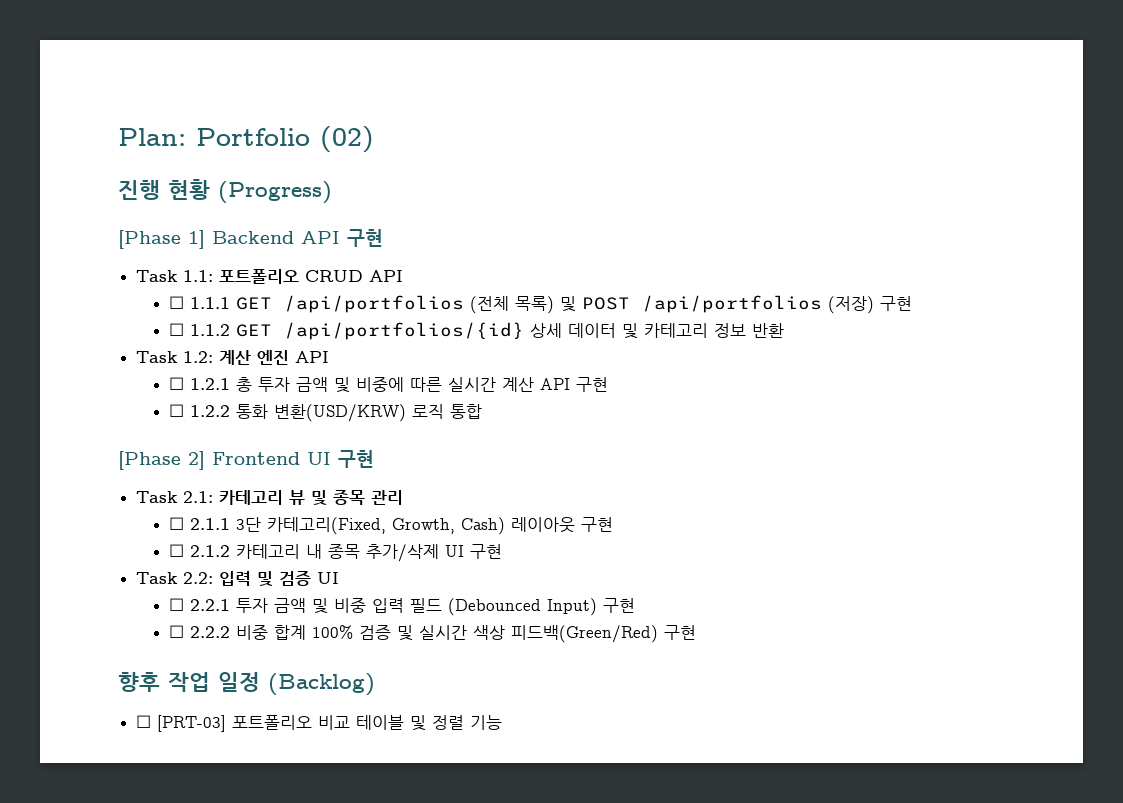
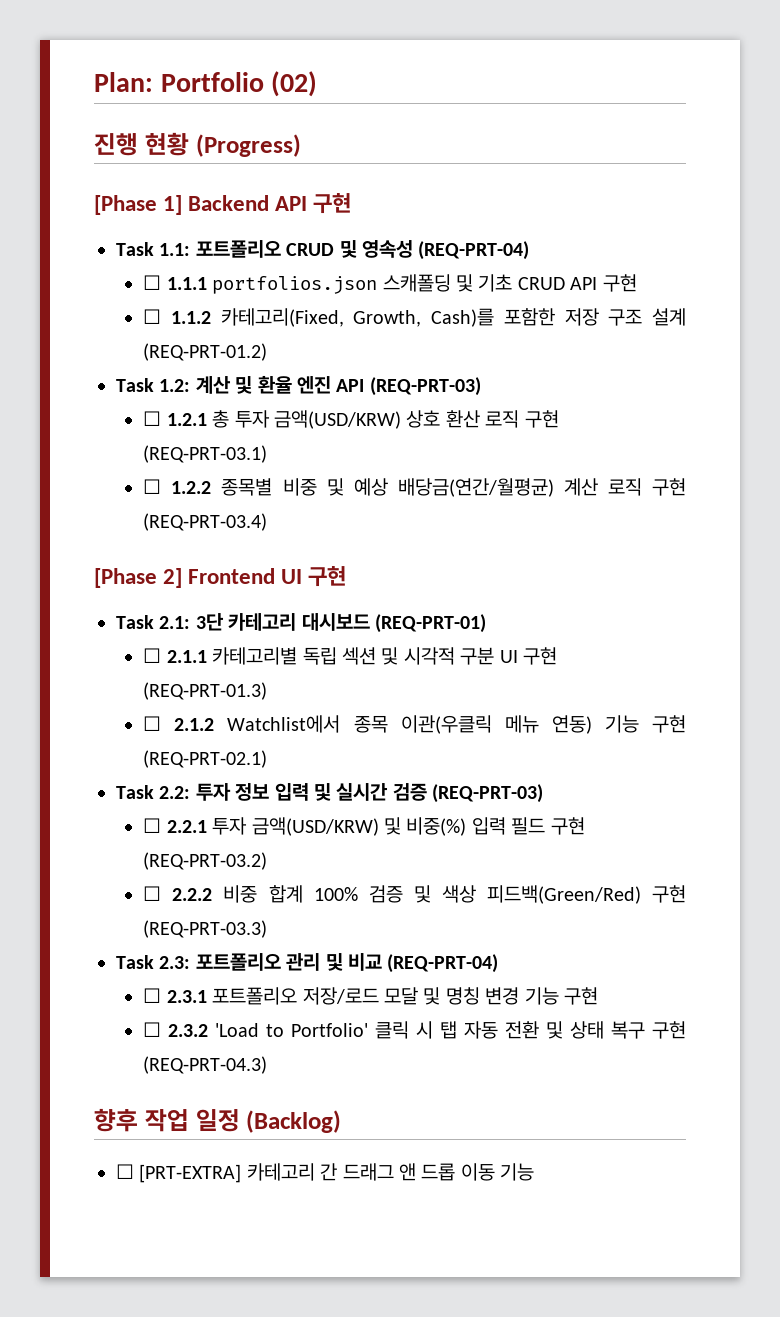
- Task 1.1: 포트폴리오 CRUD API
+ Task 1.1: 포트폴리오 CRUD 및 영속성 (REQ-PRT-04)
- ☐ 1.1.1 GET /api/portfolios (전체 목록) 및 POST /api/portfolios (저장) 구현
- ☐ 1.1.2 GET /api/portfolios/{id} 상세 데이터 및 카테고리 정보 반환
+ ☐ 1.1.1 portfolios.json 스캐폴딩 및 기초 CRUD API 구현
+ ☐ 1.1.2 카테고리(Fixed, Growth, Cash)를 포함한 저장 구조 설계 (REQ-PRT-01.2)
- Task 1.2: 계산 엔진 API
+ Task 1.2: 계산 및 환율 엔진 API (REQ-PRT-03)
- ☐ 1.2.1 총 투자 금액 및 비중에 따른 실시간 계산 API 구현
+ ☐ 1.2.1 총 투자 금액(USD/KRW) 상호 환산 로직 구현 (REQ-PRT-03.1)
- ☐ 1.2.2 통화 변환(USD/KRW) 로직 통합
+ ☐ 1.2.2 종목별 비중 및 예상 배당금(연간/월평균) 계산 로직 구현 (REQ-PRT-03.4)
- Task 2.1: 카테고리 뷰 및 종목 관리
- ☐ 2.1.1 3단 카테고리(Fixed, Growth, Cash) 레이아웃 구현
+ Task 2.1: 3단 카테고리 대시보드 (REQ-PRT-01)
+ ☐ 2.1.1 카테고리별 독립 섹션 및 시각적 구분 UI 구현 (REQ-PRT-01.3)
- ☐ 2.1.2 카테고리 내 종목 추가/삭제 UI 구현
+ ☐ 2.1.2 Watchlist에서 종목 이관(우클릭 메뉴 연동) 기능 구현 (REQ-PRT-02.1)
- Task 2.2: 입력 및 검증 UI
- ☐ 2.2.1 투자 금액 및 비중 입력 필드 (Debounced Input) 구현
+ Task 2.2: 투자 정보 입력 및 실시간 검증 (REQ-PRT-03)
+ ☐ 2.2.1 투자 금액(USD/KRW) 및 비중(%) 입력 필드 구현 (REQ-PRT-03.2)
- ☐ 2.2.2 비중 합계 100% 검증 및 실시간 색상 피드백(Green/Red) 구현
+ ☐ 2.2.2 비중 합계 100% 검증 및 색상 피드백(Green/Red) 구현 (REQ-PRT-03.3)
+ Task 2.3: 포트폴리오 관리 및 비교 (REQ-PRT-04)
+ ☐ 2.3.1 포트폴리오 저장/로드 모달 및 명칭 변경 기능 구현
+ ☐ 2.3.2 'Load to Portfolio' 클릭 시 탭 자동 전환 및 상태 복구 구현 (REQ-PRT-04.3)
- ☐ [PRT-03] 포트폴리오 비교 테이블 및 정렬 기능
+ ☐ [PRT-EXTRA] 카테고리 간 드래그 앤 드롭 이동 기능

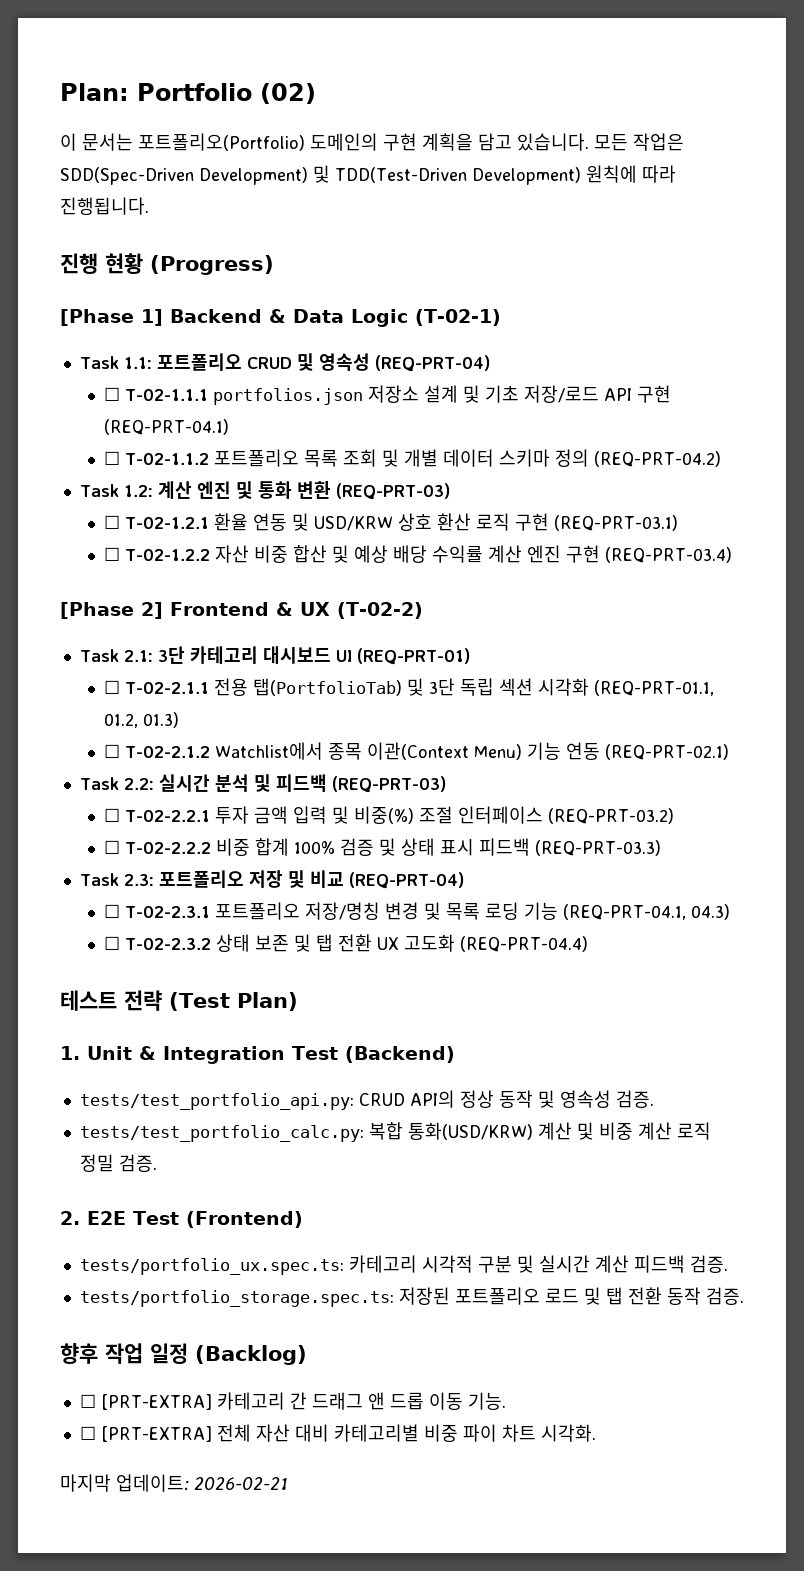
+ 이 문서는 포트폴리오(Portfolio) 도메인의 구현 계획을 담고 있습니다. 모든 작업은 SDD(Spec-Driven Development) 및 TDD(Test-Driven Development) 원칙에 따라 진행됩니다.
- [Phase 1] Backend API 구현
+ [Phase 1] Backend & Data Logic (T-02-1)
- ☐ 1.1.1 portfolios.json 스캐폴딩 및 기초 CRUD API 구현
- ☐ 1.1.2 카테고리(Fixed, Growth, Cash)를 포함한 저장 구조 설계 (REQ-PRT-01.2)
- Task 1.2: 계산 및 환율 엔진 API (REQ-PRT-03)
- ☐ 1.2.1 총 투자 금액(USD/KRW) 상호 환산 로직 구현 (REQ-PRT-03.1)
+ ☐ T-02-1.1.1 portfolios.json 저장소 설계 및 기초 저장/로드 API 구현 (REQ-PRT-04.1)
+ ☐ T-02-1.1.2 포트폴리오 목록 조회 및 개별 데이터 스키마 정의 (REQ-PRT-04.2)
+ Task 1.2: 계산 엔진 및 통화 변환 (REQ-PRT-03)
+ ☐ T-02-1.2.1 환율 연동 및 USD/KRW 상호 환산 로직 구현 (REQ-PRT-03.1)
- ☐ 1.2.2 종목별 비중 및 예상 배당금(연간/월평균) 계산 로직 구현 (REQ-PRT-03.4)
+ ☐ T-02-1.2.2 자산 비중 합산 및 예상 배당 수익률 계산 엔진 구현 (REQ-PRT-03.4)
- [Phase 2] Frontend UI 구현
+ [Phase 2] Frontend & UX (T-02-2)
- Task 2.1: 3단 카테고리 대시보드 (REQ-PRT-01)
+ Task 2.1: 3단 카테고리 대시보드 UI (REQ-PRT-01)
- ☐ 2.1.1 카테고리별 독립 섹션 및 시각적 구분 UI 구현 (REQ-PRT-01.3)
- ☐ 2.1.2 Watchlist에서 종목 이관(우클릭 메뉴 연동) 기능 구현 (REQ-PRT-02.1)
- Task 2.2: 투자 정보 입력 및 실시간 검증 (REQ-PRT-03)
- ☐ 2.2.1 투자 금액(USD/KRW) 및 비중(%) 입력 필드 구현 (REQ-PRT-03.2)
+ ☐ T-02-2.1.1 전용 탭(PortfolioTab) 및 3단 독립 섹션 시각화 (REQ-PRT-01.1, 01.2, 01.3)
+ ☐ T-02-2.1.2 Watchlist에서 종목 이관(Context Menu) 기능 연동 (REQ-PRT-02.1)
+ Task 2.2: 실시간 분석 및 피드백 (REQ-PRT-03)
+ ☐ T-02-2.2.1 투자 금액 입력 및 비중(%) 조절 인터페이스 (REQ-PRT-03.2)
- ☐ 2.2.2 비중 합계 100% 검증 및 색상 피드백(Green/Red) 구현 (REQ-PRT-03.3)
+ ☐ T-02-2.2.2 비중 합계 100% 검증 및 상태 표시 피드백 (REQ-PRT-03.3)
- Task 2.3: 포트폴리오 관리 및 비교 (REQ-PRT-04)
+ Task 2.3: 포트폴리오 저장 및 비교 (REQ-PRT-04)
- ☐ 2.3.1 포트폴리오 저장/로드 모달 및 명칭 변경 기능 구현
- ☐ 2.3.2 'Load to Portfolio' 클릭 시 탭 자동 전환 및 상태 복구 구현 (REQ-PRT-04.3)
+ ☐ T-02-2.3.1 포트폴리오 저장/명칭 변경 및 목록 로딩 기능 (REQ-PRT-04.1, 04.3)
+ ☐ T-02-2.3.2 상태 보존 및 탭 전환 UX 고도화 (REQ-PRT-04.4)
+ 테스트 전략 (Test Plan)
+ 1. Unit & Integration Test (Backend)
+ tests/test_portfolio_api.py: CRUD API의 정상 동작 및 영속성 검증.
+ tests/test_portfolio_calc.py: 복합 통화(USD/KRW) 계산 및 비중 계산 로직 정밀 검증.
+ 2. E2E Test (Frontend)
+ tests/portfolio_ux.spec.ts: 카테고리 시각적 구분 및 실시간 계산 피드백 검증.
+ tests/portfolio_storage.spec.ts: 저장된 포트폴리오 로드 및 탭 전환 동작 검증.
- ☐ [PRT-EXTRA] 카테고리 간 드래그 앤 드롭 이동 기능
+ ☐ [PRT-EXTRA] 카테고리 간 드래그 앤 드롭 이동 기능.
+ ☐ [PRT-EXTRA] 전체 자산 대비 카테고리별 비중 파이 차트 시각화.
+ 마지막 업데이트: 2026-02-21

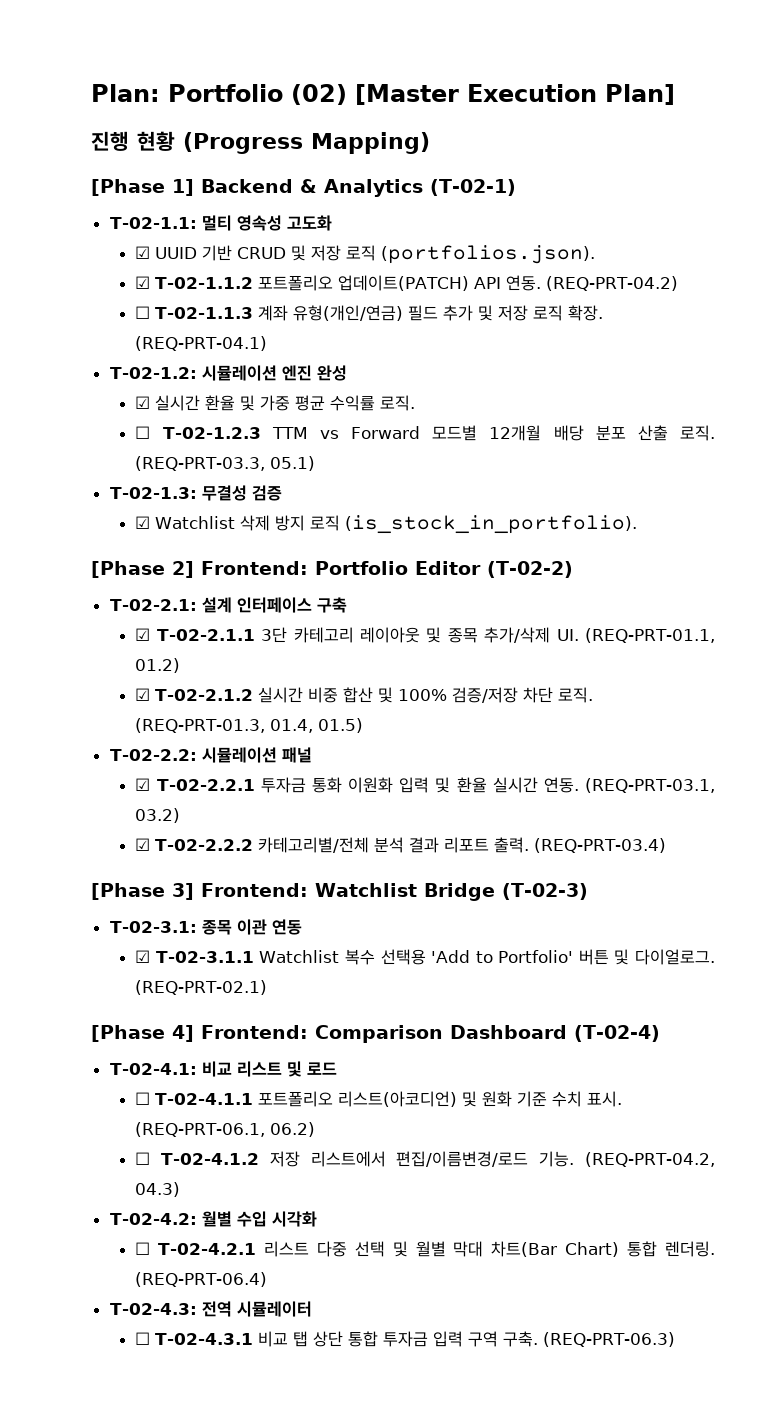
- Plan: Portfolio (02)
- 이 문서는 포트폴리오(Portfolio) 도메인의 구현 계획을 담고 있습니다. 모든 작업은 SDD(Spec-Driven Development) 및 TDD(Test-Driven Development) 원칙에 따라 진행됩니다.
+ Plan: Portfolio (02) [Master Execution Plan]
- 진행 현황 (Progress)
+ 진행 현황 (Progress Mapping)
- [Phase 1] Backend & Data Logic (T-02-1)
+ [Phase 1] Backend & Analytics (T-02-1)
- Task 1.1: 포트폴리오 CRUD 및 영속성 (REQ-PRT-04)
- ☐ T-02-1.1.1 portfolios.json 저장소 설계 및 기초 저장/로드 API 구현 (REQ-PRT-04.1)
- ☐ T-02-1.1.2 포트폴리오 목록 조회 및 개별 데이터 스키마 정의 (REQ-PRT-04.2)
- Task 1.2: 계산 엔진 및 통화 변환 (REQ-PRT-03)
- ☐ T-02-1.2.1 환율 연동 및 USD/KRW 상호 환산 로직 구현 (REQ-PRT-03.1)
- ☐ T-02-1.2.2 자산 비중 합산 및 예상 배당 수익률 계산 엔진 구현 (REQ-PRT-03.4)
- [Phase 2] Frontend & UX (T-02-2)
- Task 2.1: 3단 카테고리 대시보드 UI (REQ-PRT-01)
- ☐ T-02-2.1.1 전용 탭(PortfolioTab) 및 3단 독립 섹션 시각화 (REQ-PRT-01.1, 01.2, 01.3)
- ☐ T-02-2.1.2 Watchlist에서 종목 이관(Context Menu) 기능 연동 (REQ-PRT-02.1)
- Task 2.2: 실시간 분석 및 피드백 (REQ-PRT-03)
- ☐ T-02-2.2.1 투자 금액 입력 및 비중(%) 조절 인터페이스 (REQ-PRT-03.2)
- ☐ T-02-2.2.2 비중 합계 100% 검증 및 상태 표시 피드백 (REQ-PRT-03.3)
- Task 2.3: 포트폴리오 저장 및 비교 (REQ-PRT-04)
- ☐ T-02-2.3.1 포트폴리오 저장/명칭 변경 및 목록 로딩 기능 (REQ-PRT-04.1, 04.3)
- ☐ T-02-2.3.2 상태 보존 및 탭 전환 UX 고도화 (REQ-PRT-04.4)
- 테스트 전략 (Test Plan)
- 1. Unit & Integration Test (Backend)
- tests/test_portfolio_api.py: CRUD API의 정상 동작 및 영속성 검증.
- tests/test_portfolio_calc.py: 복합 통화(USD/KRW) 계산 및 비중 계산 로직 정밀 검증.
- 2. E2E Test (Frontend)
- tests/portfolio_ux.spec.ts: 카테고리 시각적 구분 및 실시간 계산 피드백 검증.
- tests/portfolio_storage.spec.ts: 저장된 포트폴리오 로드 및 탭 전환 동작 검증.
- 향후 작업 일정 (Backlog)
- ☐ [PRT-EXTRA] 카테고리 간 드래그 앤 드롭 이동 기능.
- ☐ [PRT-EXTRA] 전체 자산 대비 카테고리별 비중 파이 차트 시각화.
- 마지막 업데이트: 2026-02-21
+ T-02-1.1: 멀티 영속성 고도화
+ ☑ UUID 기반 CRUD 및 저장 로직 (portfolios.json).
+ ☑ T-02-1.1.2 포트폴리오 업데이트(PATCH) API 연동. (REQ-PRT-04.2)
+ ☐ T-02-1.1.3 계좌 유형(개인/연금) 필드 추가 및 저장 로직 확장. (REQ-PRT-04.1)
+ T-02-1.2: 시뮬레이션 엔진 완성
+ ☑ 실시간 환율 및 가중 평균 수익률 로직.
+ ☐ T-02-1.2.3 TTM vs Forward 모드별 12개월 배당 분포 산출 로직. (REQ-PRT-03.3, 05.1)
+ T-02-1.3: 무결성 검증
+ ☑ Watchlist 삭제 방지 로직 (is_stock_in_portfolio).
+ [Phase 2] Frontend: Portfolio Editor (T-02-2)
+ T-02-2.1: 설계 인터페이스 구축
+ ☑ T-02-2.1.1 3단 카테고리 레이아웃 및 종목 추가/삭제 UI. (REQ-PRT-01.1, 01.2)
+ ☑ T-02-2.1.2 실시간 비중 합산 및 100% 검증/저장 차단 로직. (REQ-PRT-01.3, 01.4, 01.5)
+ T-02-2.2: 시뮬레이션 패널
+ ☑ T-02-2.2.1 투자금 통화 이원화 입력 및 환율 실시간 연동. (REQ-PRT-03.1, 03.2)
+ ☑ T-02-2.2.2 카테고리별/전체 분석 결과 리포트 출력. (REQ-PRT-03.4)
+ [Phase 3] Frontend: Watchlist Bridge (T-02-3)
+ T-02-3.1: 종목 이관 연동
+ ☑ T-02-3.1.1 Watchlist 복수 선택용 'Add to Portfolio' 버튼 및 다이얼로그. (REQ-PRT-02.1)
+ [Phase 4] Frontend: Comparison Dashboard (T-02-4)
+ T-02-4.1: 비교 리스트 및 로드
+ ☐ T-02-4.1.1 포트폴리오 리스트(아코디언) 및 원화 기준 수치 표시. (REQ-PRT-06.1, 06.2)
+ ☐ T-02-4.1.2 저장 리스트에서 편집/이름변경/로드 기능. (REQ-PRT-04.2, 04.3)
+ T-02-4.2: 월별 수입 시각화
+ ☐ T-02-4.2.1 리스트 다중 선택 및 월별 막대 차트(Bar Chart) 통합 렌더링. (REQ-PRT-06.4)
+ T-02-4.3: 전역 시뮬레이터
+ ☐ T-02-4.3.1 비교 탭 상단 통합 투자금 입력 구역 구축. (REQ-PRT-06.3)

